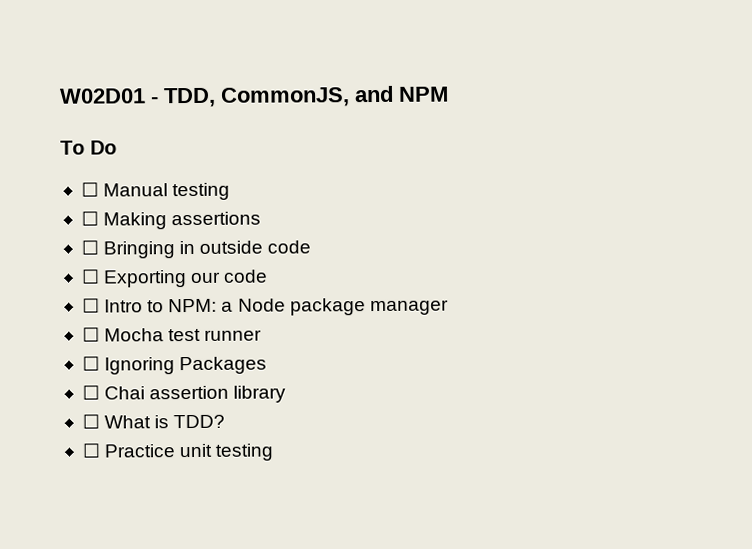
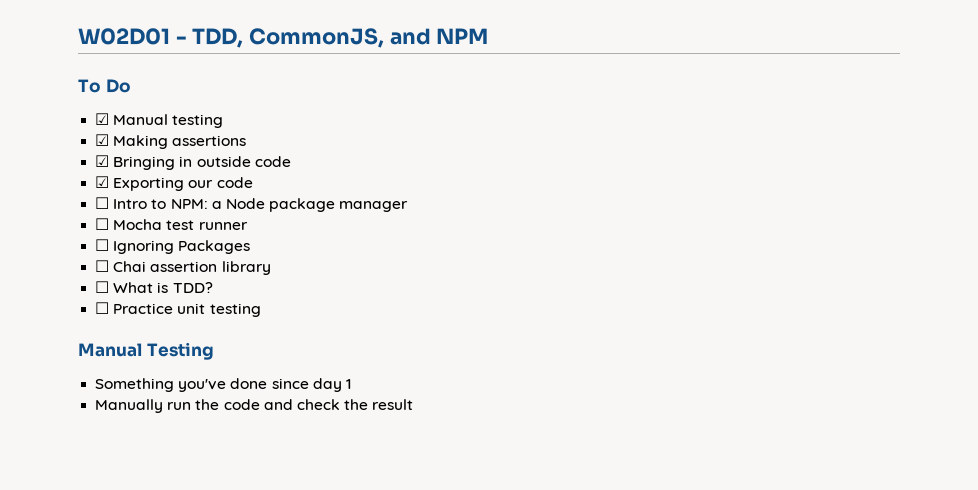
- ☐ Manual testing
+ ☑ Manual testing
- ☐ Making assertions
+ ☑ Making assertions
- ☐ Bringing in outside code
+ ☑ Bringing in outside code
- ☐ Exporting our code
+ ☑ Exporting our code
+ Manual Testing
+ Something you've done since day 1
+ Manually run the code and check the result

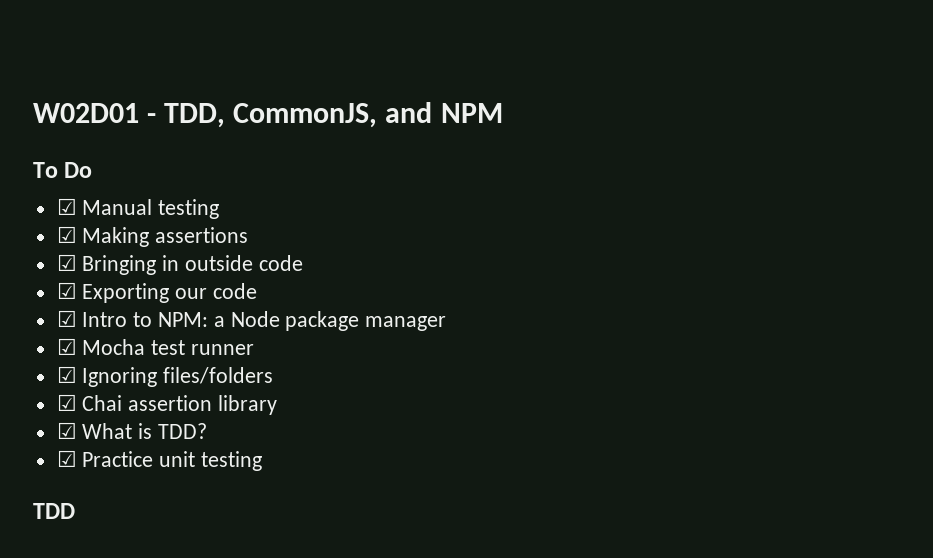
- ☐ Intro to NPM: a Node package manager
+ ☑ Intro to NPM: a Node package manager
- ☐ Mocha test runner
+ ☑ Mocha test runner
- ☐ Ignoring Packages
- ☐ Chai assertion library
+ ☑ Ignoring files/folders
+ ☑ Chai assertion library
- ☐ What is TDD?
+ ☑ What is TDD?
- ☐ Practice unit testing
+ ☑ Practice unit testing
- Manual Testing
- Something you've done since day 1
- Manually run the code and check the result
+ TDD

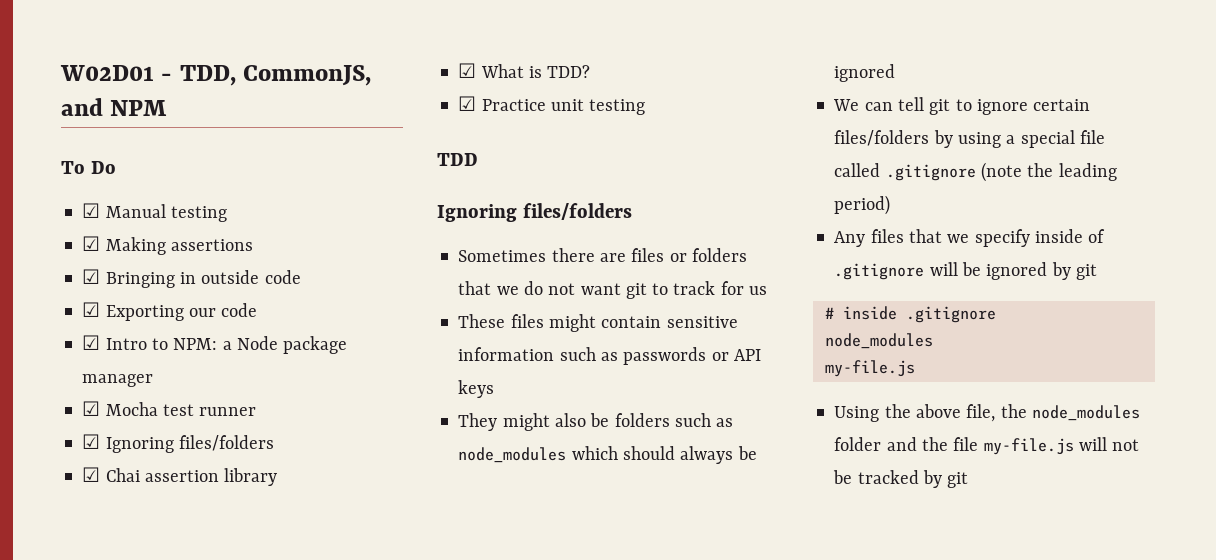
  TDD
+ Ignoring files/folders
+ Sometimes there are files or folders that we do not want git to track for us
+ These files might contain sensitive information such as passwords or API keys
+ They might also be folders such as node_modules which should always be ignored
+ We can tell git to ignore certain files/folders by using a special file called .gitignore (note the leading period)
+ Any files that we specify inside of .gitignore will be ignored by git
+ # inside .gitignore
+ node_modules
+ my-file.js
+ Using the above file, the node_modules folder and the file my-file.js will not be tracked by git

